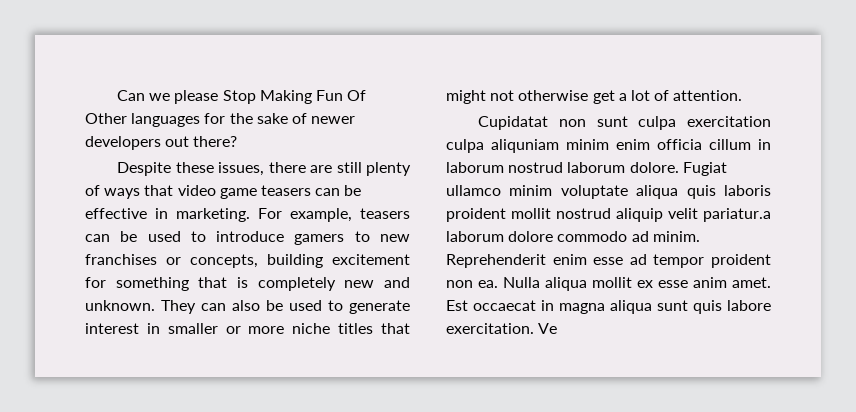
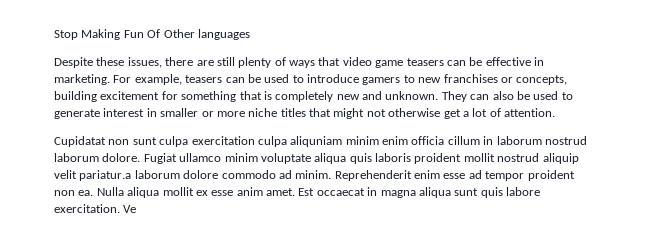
- Can we please Stop Making Fun Of Other languages for the sake of newer developers out there?
+ Stop Making Fun Of Other languages

